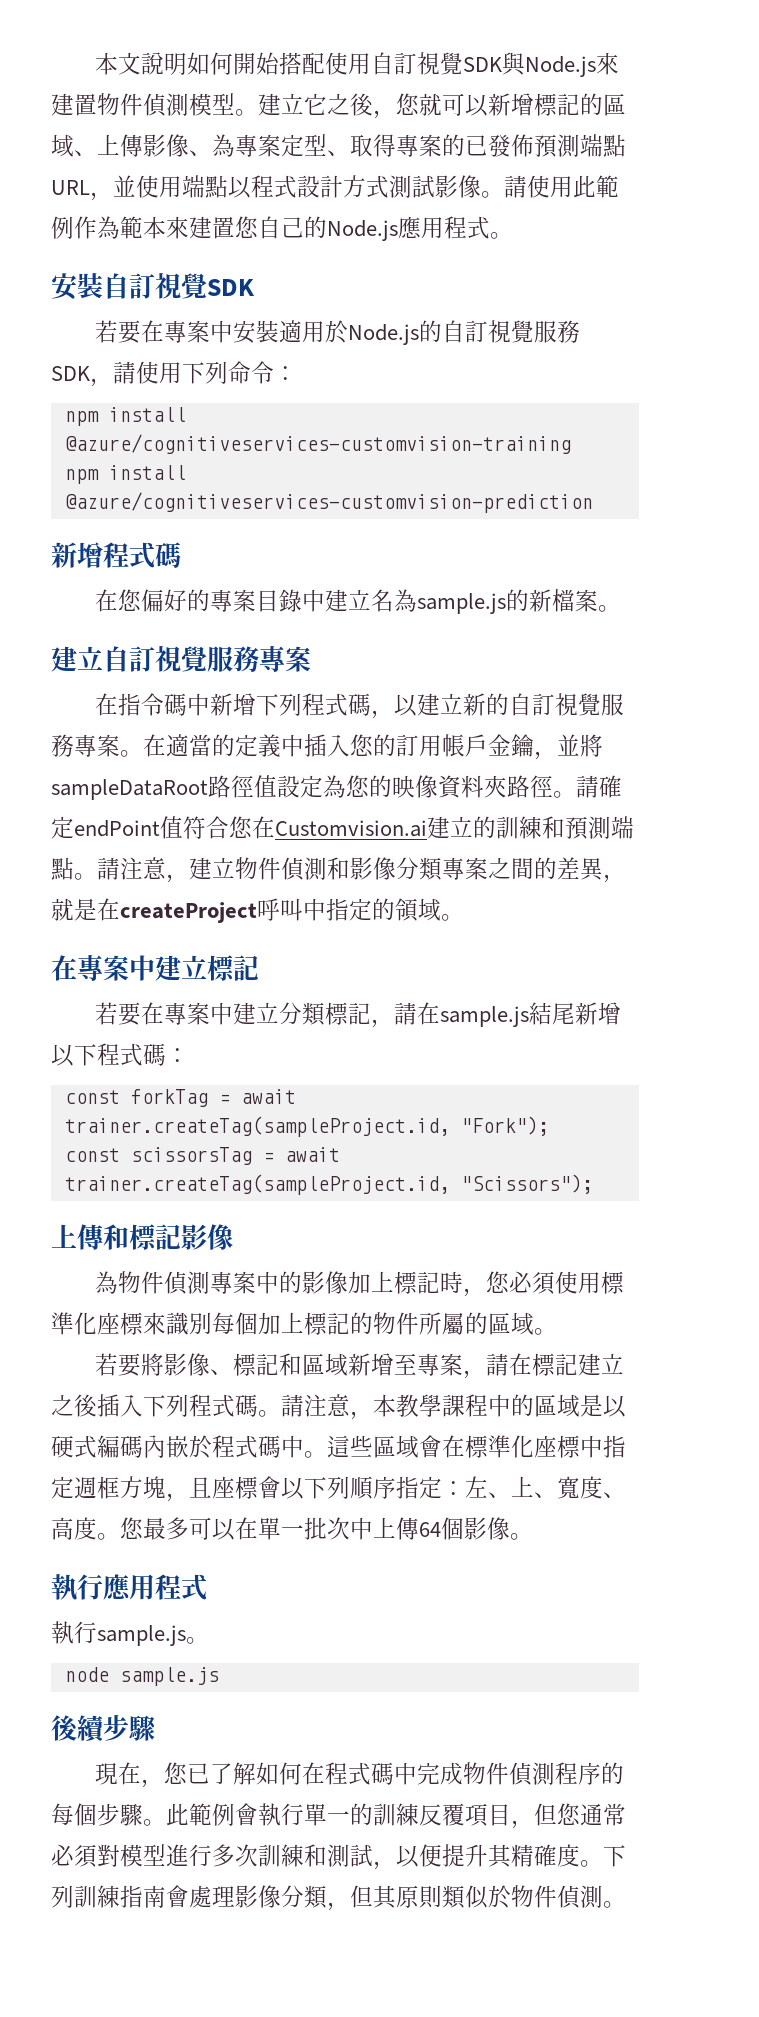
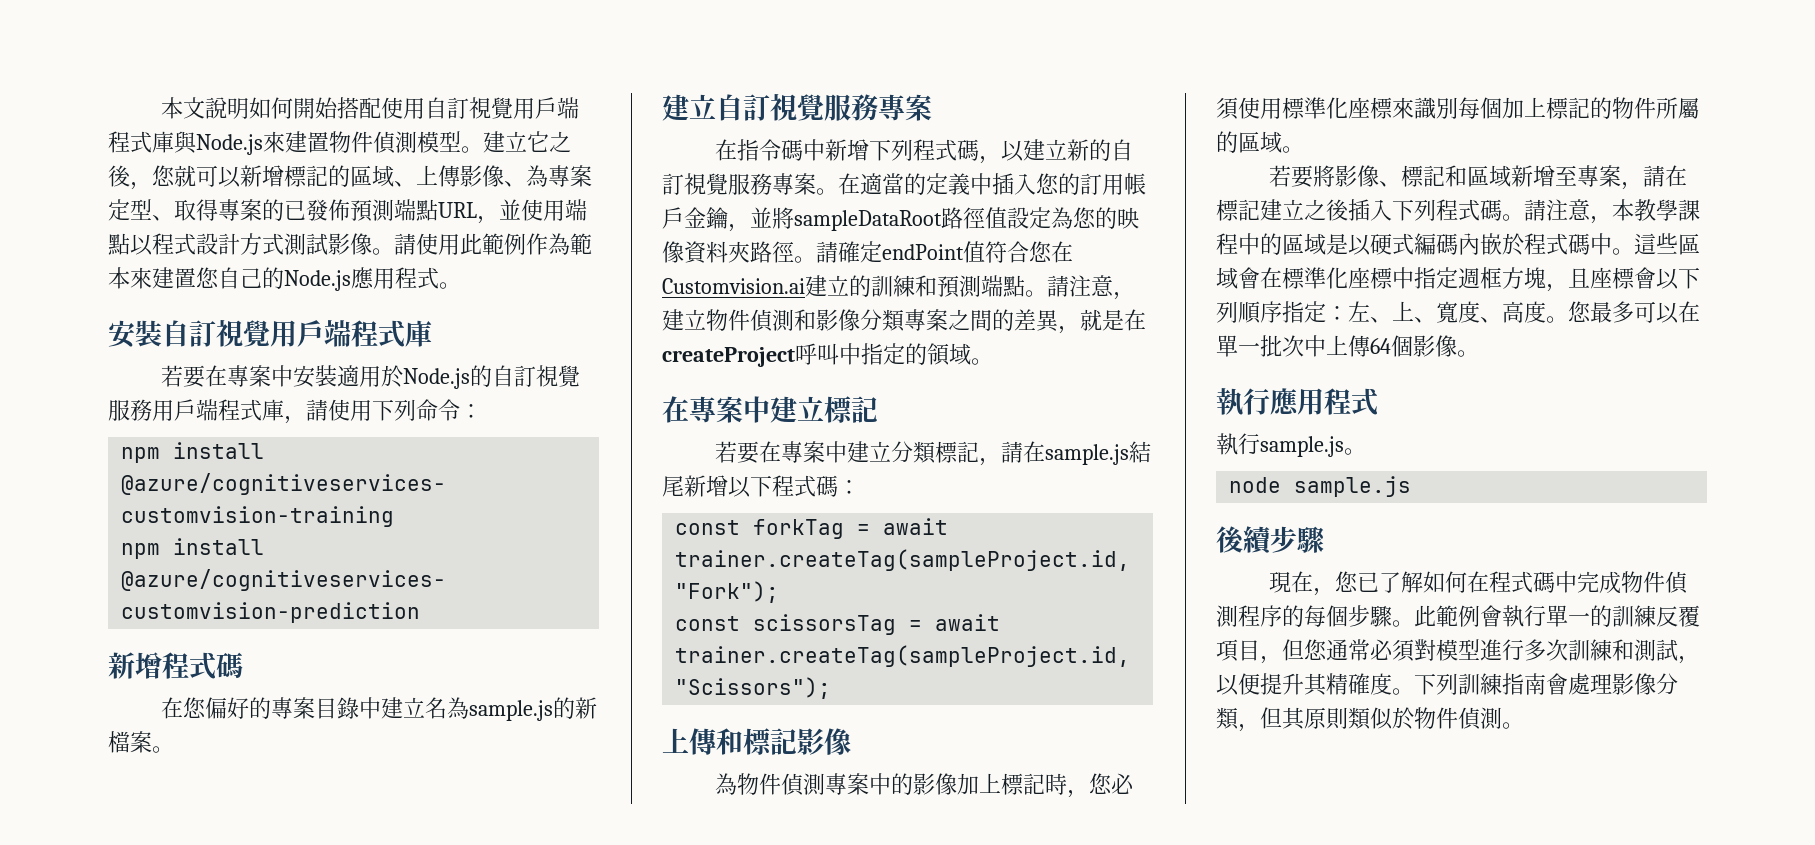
- 本文說明如何開始搭配使用自訂視覺SDK與Node.js來建置物件偵測模型。
+ 本文說明如何開始搭配使用自訂視覺用戶端程式庫與Node.js來建置物件偵測模型。
- 安裝自訂視覺SDK
+ 安裝自訂視覺用戶端程式庫
- 若要在專案中安裝適用於Node.js的自訂視覺服務SDK，請使用下列命令：
+ 若要在專案中安裝適用於Node.js的自訂視覺服務用戶端程式庫，請使用下列命令：

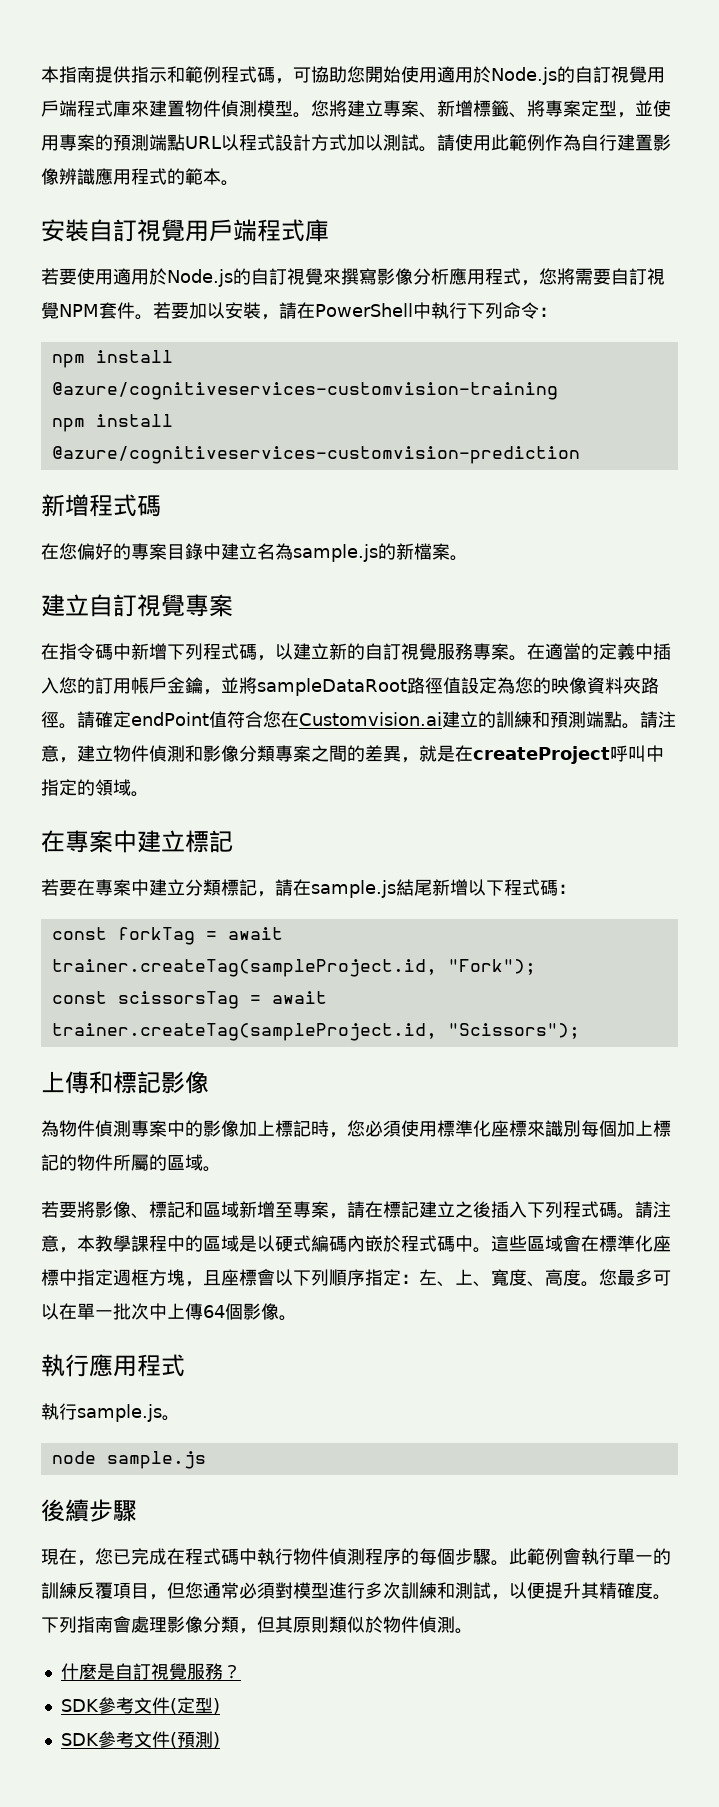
- 本文說明如何開始搭配使用自訂視覺用戶端程式庫與Node.js來建置物件偵測模型。
+ 本指南提供指示和範例程式碼，可協助您開始使用適用於Node.js的自訂視覺用戶端程式庫來建置物件偵測模型。
- 建立它之後，您就可以新增標記的區域、上傳影像、為專案定型、取得專案的已發佈預測端點URL，並使用端點以程式設計方式測試影像。
+ 您將建立專案、新增標籤、將專案定型，並使用專案的預測端點URL以程式設計方式加以測試。
- 請使用此範例作為範本來建置您自己的Node.js應用程式。
+ 請使用此範例作為自行建置影像辨識應用程式的範本。
- 若要在專案中安裝適用於Node.js的自訂視覺服務用戶端程式庫，請使用下列命令：
+ 若要使用適用於Node.js的自訂視覺來撰寫影像分析應用程式，您將需要自訂視覺NPM套件。若要加以安裝，請在PowerShell中執行下列命令：
- 建立自訂視覺服務專案
+ 建立自訂視覺專案
- 現在，您已了解如何在程式碼中完成物件偵測程序的每個步驟。
+ 現在，您已完成在程式碼中執行物件偵測程序的每個步驟。
- 下列訓練指南會處理影像分類，但其原則類似於物件偵測。
+ 下列指南會處理影像分類，但其原則類似於物件偵測。
+ 什麼是自訂視覺服務？
+ SDK參考文件(定型)
+ SDK參考文件(預測)

